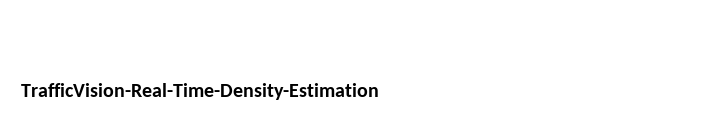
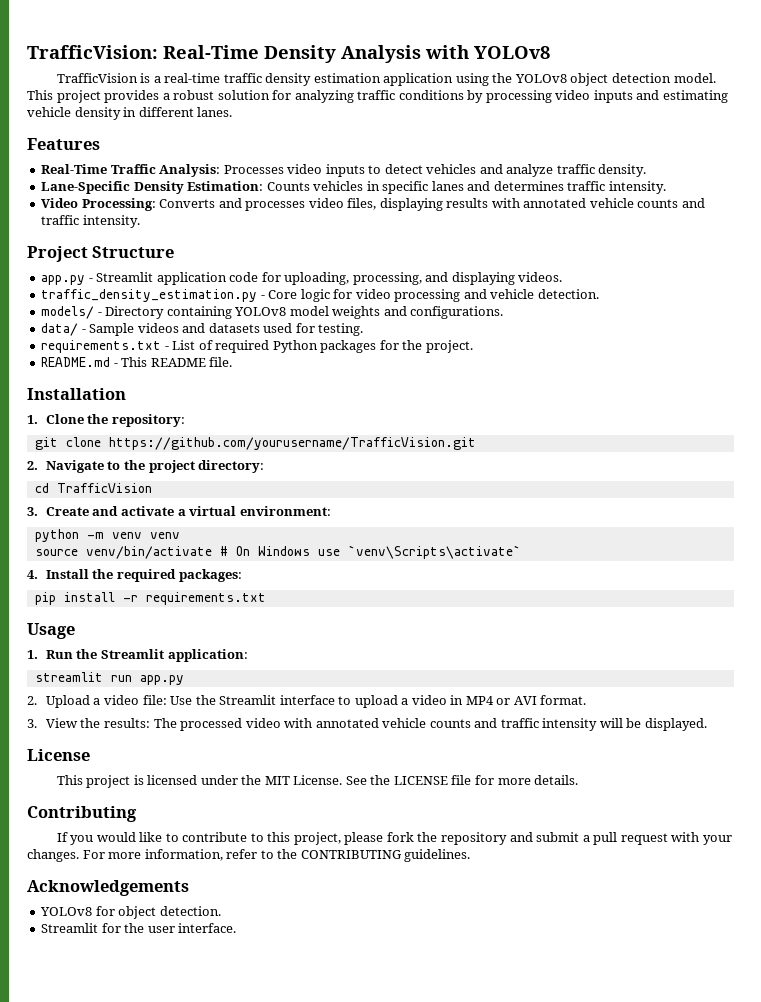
- TrafficVision-Real-Time-Density-Estimation
+ TrafficVision: Real-Time Density Analysis with YOLOv8
+ TrafficVision is a real-time traffic density estimation application using the YOLOv8 object detection model. This project provides a robust solution for analyzing traffic conditions by processing video inputs and estimating vehicle density in different lanes.
+ Features
+ Real-Time Traffic Analysis: Processes video inputs to detect vehicles and analyze traffic density.
+ Lane-Specific Density Estimation: Counts vehicles in specific lanes and determines traffic intensity.
+ Video Processing: Converts and processes video files, displaying results with annotated vehicle counts and traffic intensity.
+ Project Structure
+ app.py - Streamlit application code for uploading, processing, and displaying videos.
+ traffic_density_estimation.py - Core logic for video processing and vehicle detection.
+ models/ - Directory containing YOLOv8 model weights and configurations.
+ data/ - Sample videos and datasets used for testing.
+ requirements.txt - List of required Python packages for the project.
+ README.md - This README file.
+ Installation
+ 1. Clone the repository:
+ git clone https://github.com/yourusername/TrafficVision.git
+ 2. Navigate to the project directory:
+ cd TrafficVision
+ 3. Create and activate a virtual environment:
+ python -m venv venv
+ source venv/bin/activate # On Windows use `venv\Scripts\activate`
+ 4. Install the required packages:
+ pip install -r requirements.txt
+ Usage
+ 1. Run the Streamlit application:
+ streamlit run app.py
+ 2. Upload a video file: Use the Streamlit interface to upload a video in MP4 or AVI format.
+ 3. View the results: The processed video with annotated vehicle counts and traffic intensity will be displayed.
+ License
+ This project is licensed under the MIT License. See the LICENSE file for more details.
+ Contributing
+ If you would like to contribute to this project, please fork the repository and submit a pull request with your changes. For more information, refer to the CONTRIBUTING guidelines.
+ Acknowledgements
+ YOLOv8 for object detection.
+ Streamlit for the user interface.

